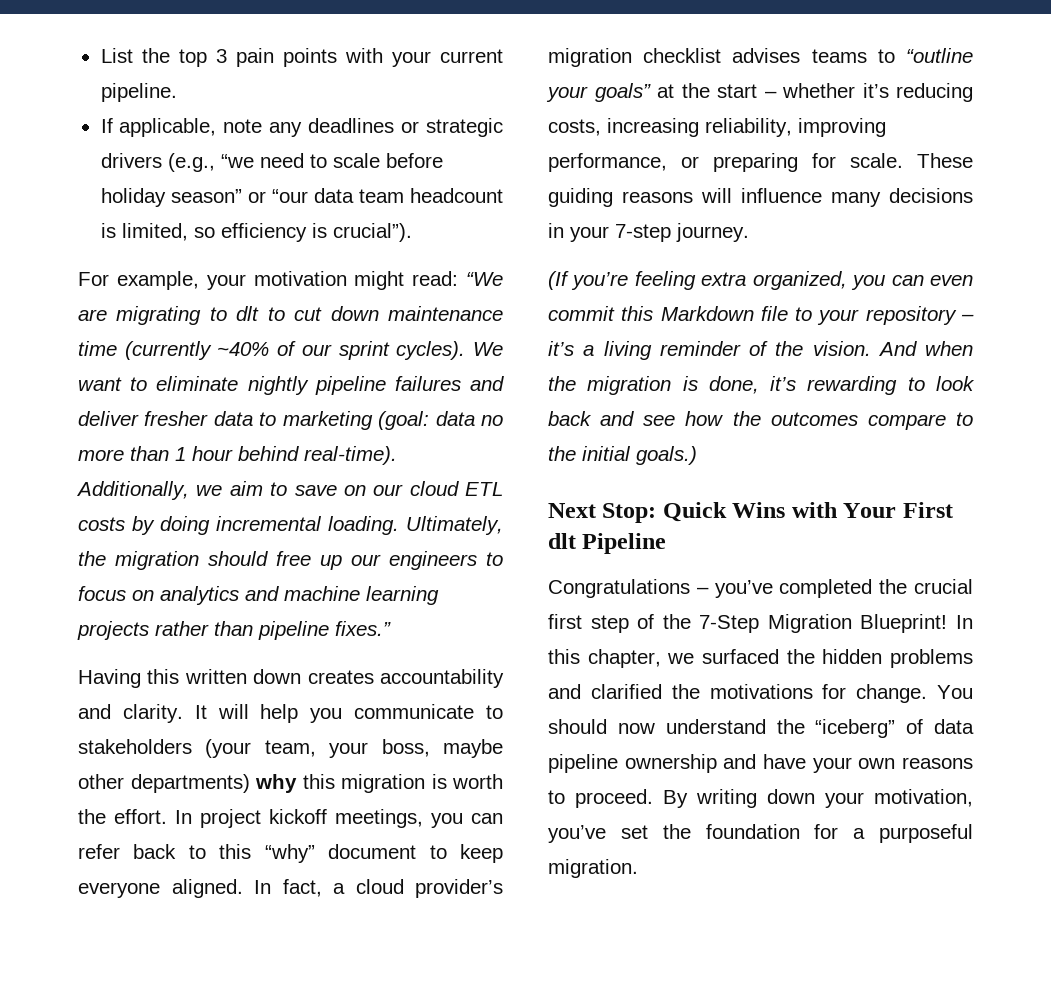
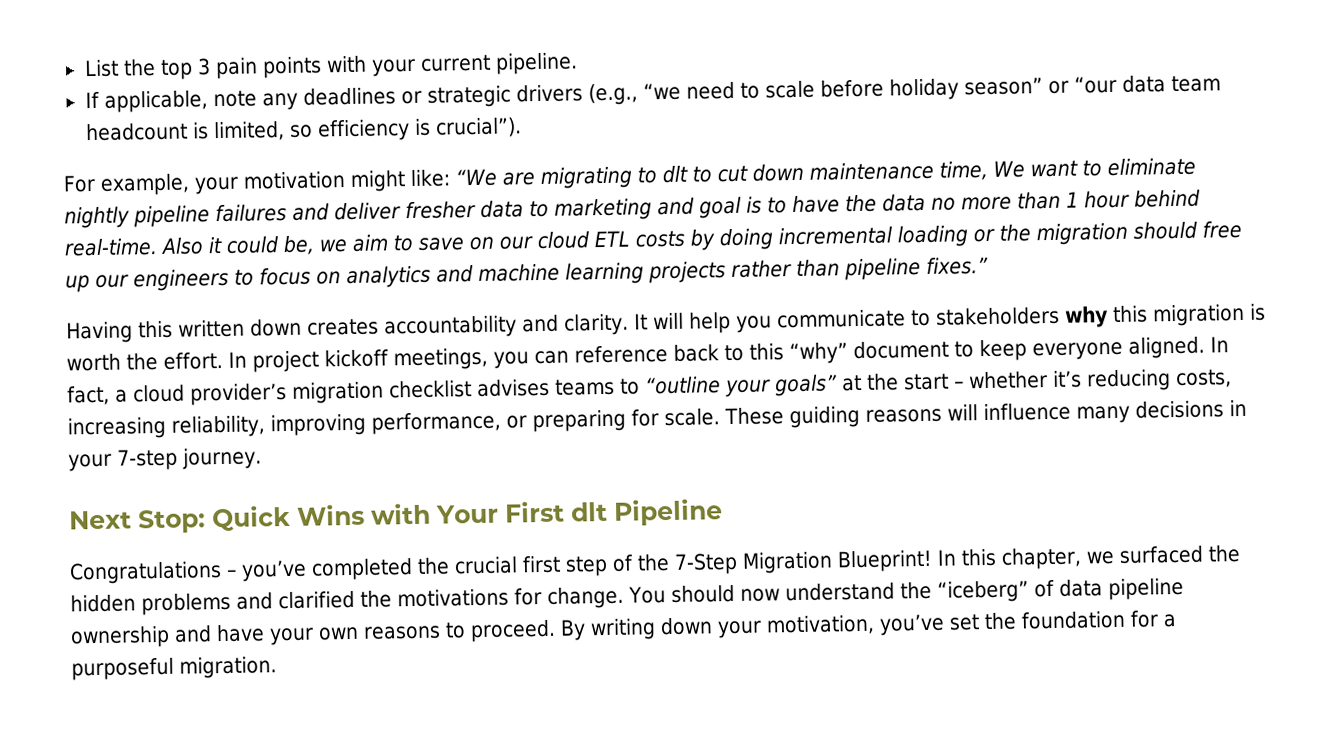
- For example, your motivation might read:
+ For example, your motivation might like:
- “We are migrating to dlt to cut down maintenance time (currently ~40% of our sprint cycles). We want to eliminate nightly pipeline failures and deliver fresher data to marketing (goal: data no more than 1 hour behind real-time). Additionally, we aim to save on our cloud ETL costs by doing incremental loading. Ultimately, the migration should free up our engineers to focus on analytics and machine learning projects rather than pipeline fixes.”
+ “We are migrating to dlt to cut down maintenance time, We want to eliminate nightly pipeline failures and deliver fresher data to marketing and goal is to have the data no more than 1 hour behind real-time. Also it could be, we aim to save on our cloud ETL costs by doing incremental loading or the migration should free up our engineers to focus on analytics and machine learning projects rather than pipeline fixes.”
- It will help you communicate to stakeholders (your team, your boss, maybe other departments) why this migration is worth the effort.
+ It will help you communicate to stakeholders why this migration is worth the effort.
- In project kickoff meetings, you can refer back to this “why” document to keep everyone aligned.
+ In project kickoff meetings, you can reference back to this “why” document to keep everyone aligned.
- (If you’re feeling extra organized, you can even commit this Markdown file to your repository – it’s a living reminder of the vision. And when the migration is done, it’s rewarding to look back and see how the outcomes compare to the initial goals.)

